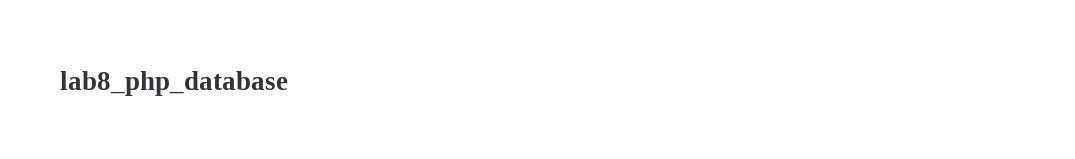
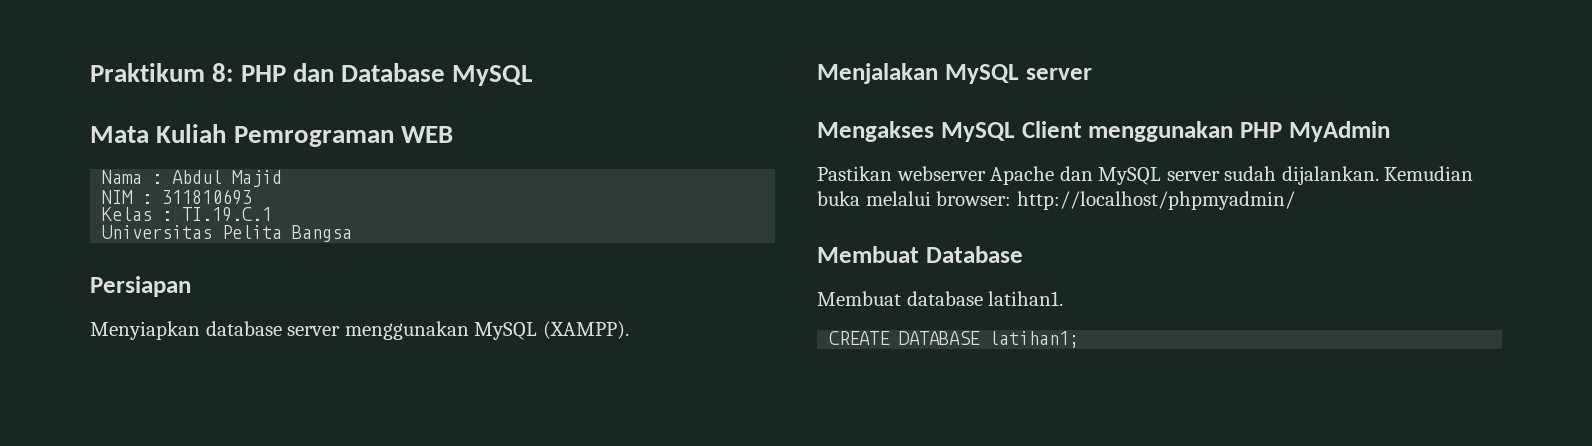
- lab8_php_database
+ Praktikum 8: PHP dan Database MySQL
+ Mata Kuliah Pemrograman WEB
+ Nama : Abdul Majid
+ NIM : 311810693
+ Kelas : TI.19.C.1
+ Universitas Pelita Bangsa
+ Persiapan
+ Menyiapkan database server menggunakan MySQL (XAMPP).
+ Menjalakan MySQL server
+ Mengakses MySQL Client menggunakan PHP MyAdmin
+ Pastikan webserver Apache dan MySQL server sudah dijalankan. Kemudian buka melalui browser: http://localhost/phpmyadmin/
+ Membuat Database
+ Membuat database latihan1.
+ CREATE DATABASE latihan1;

